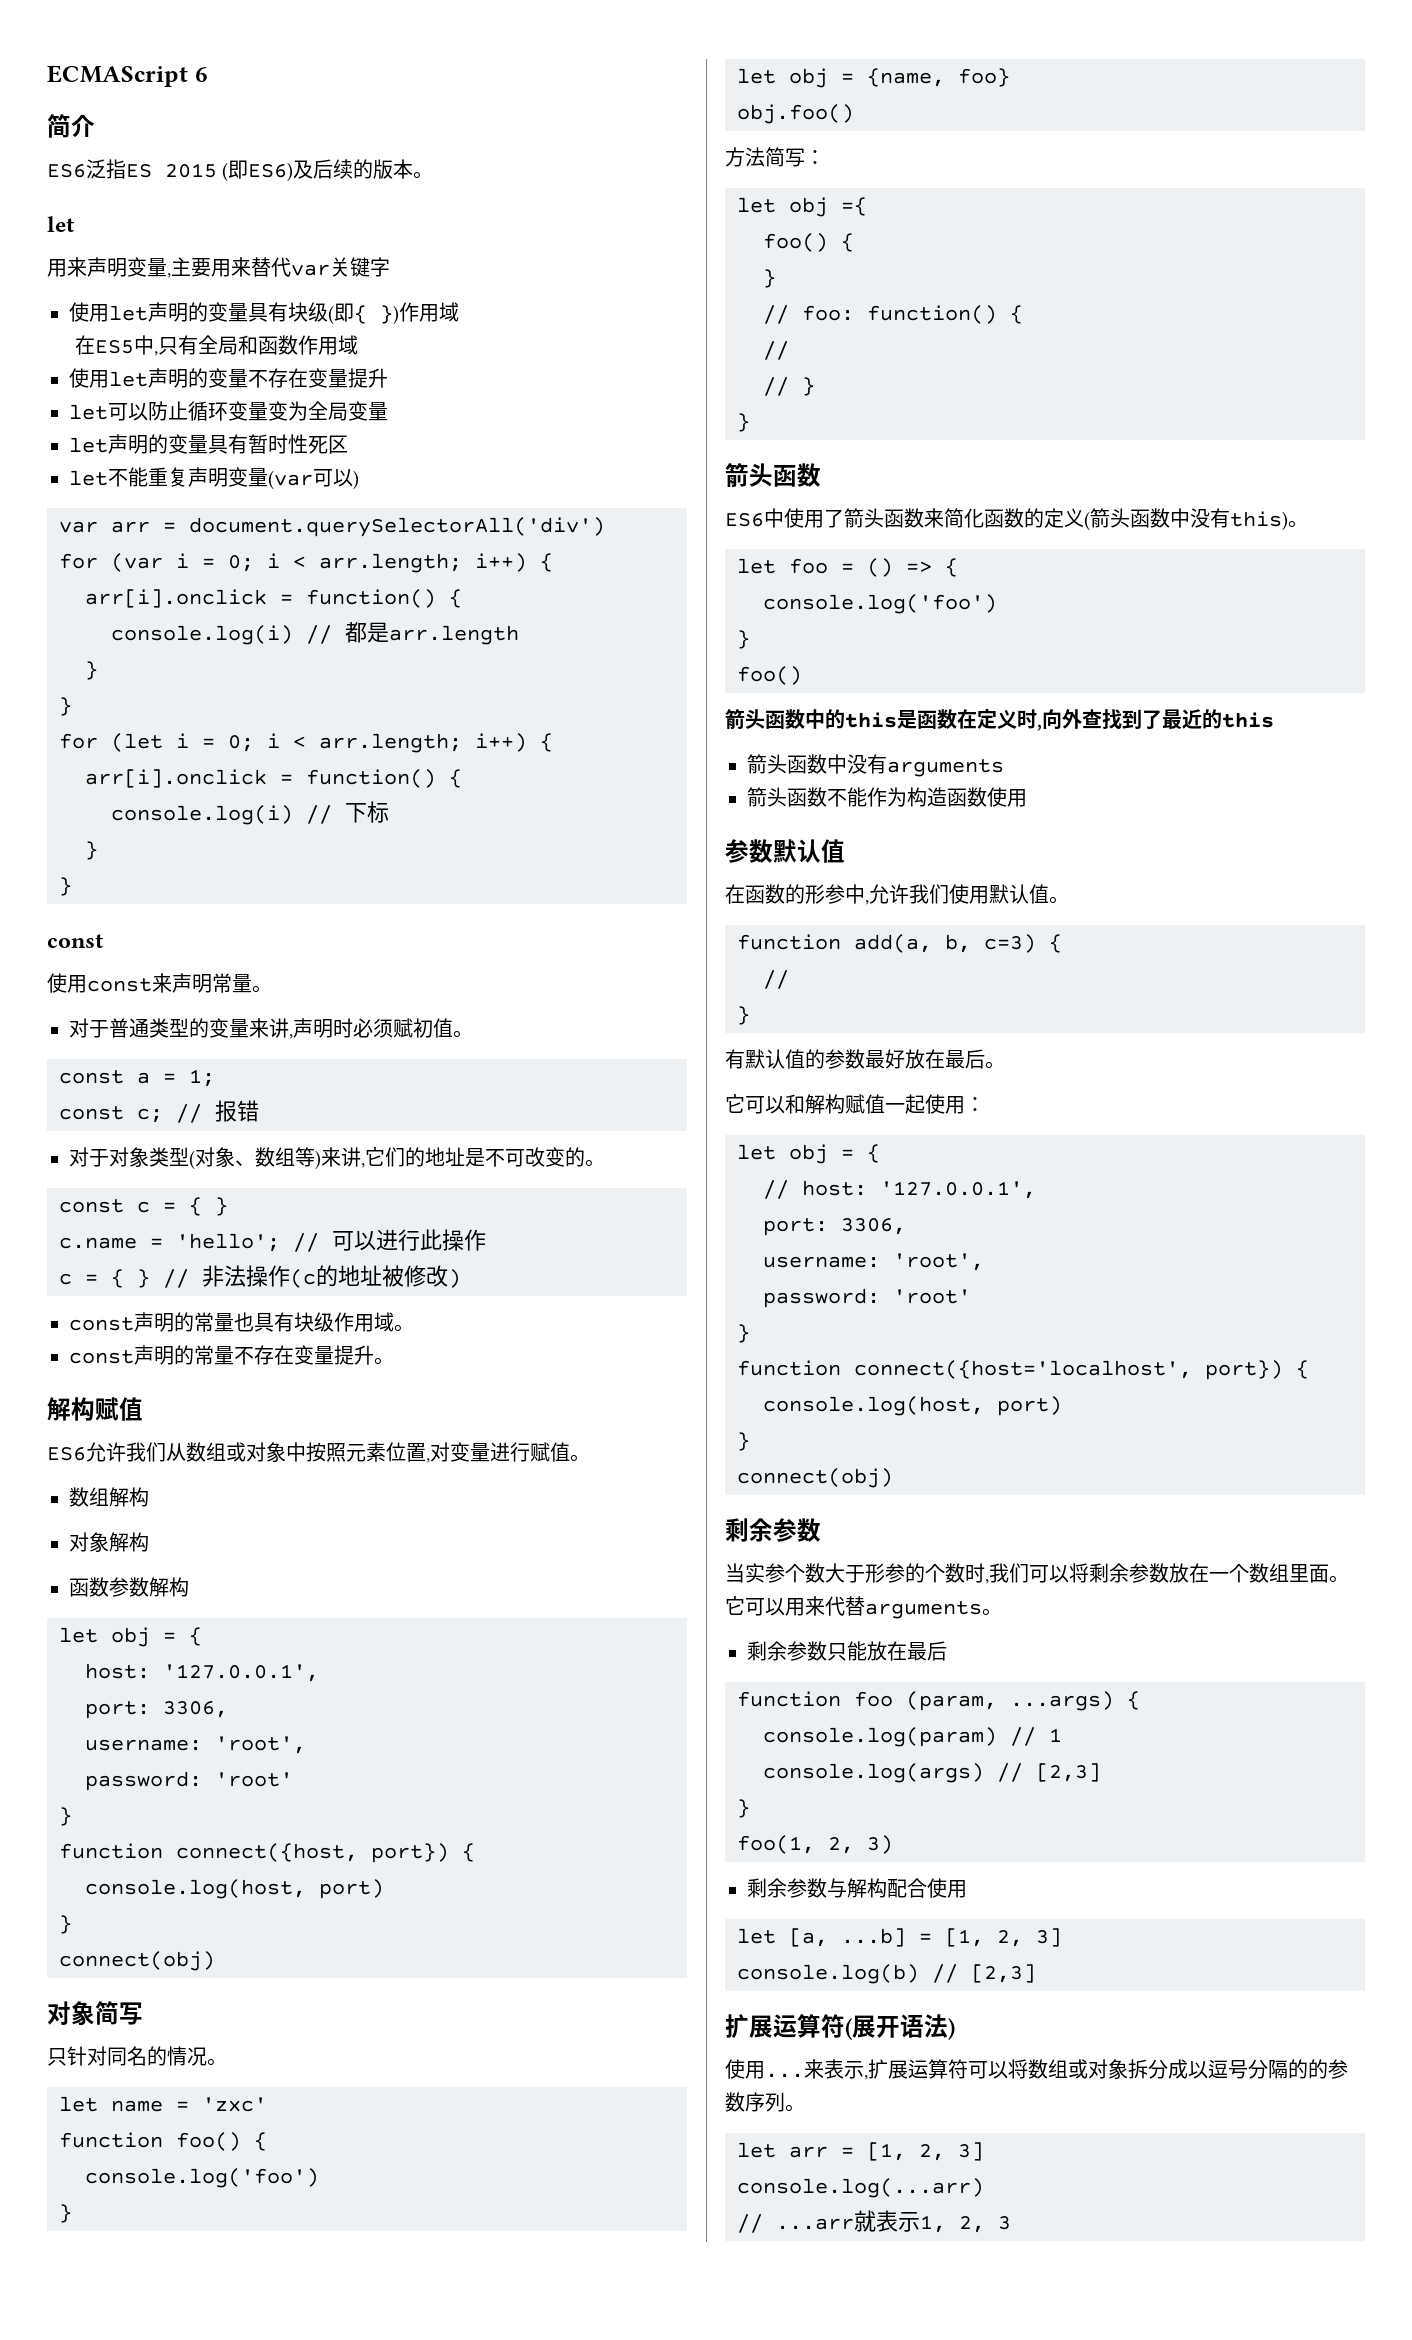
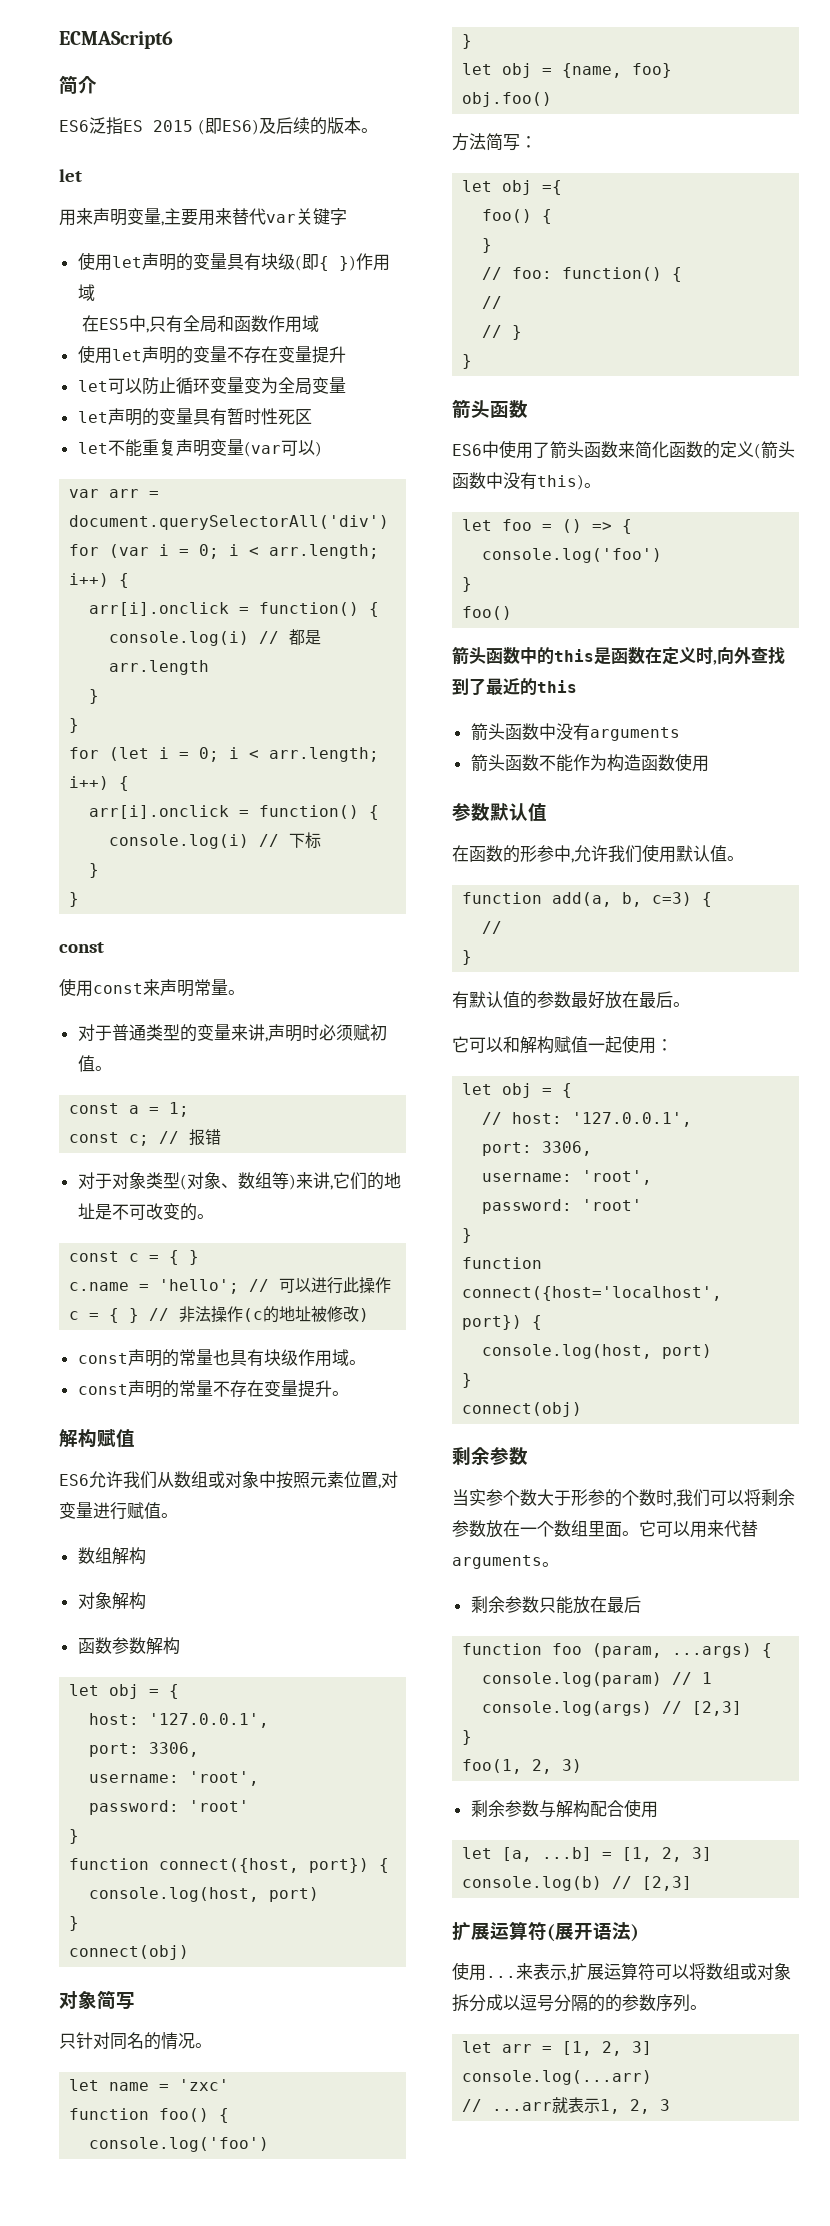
- ECMAScript 6
+ ECMAScript6

